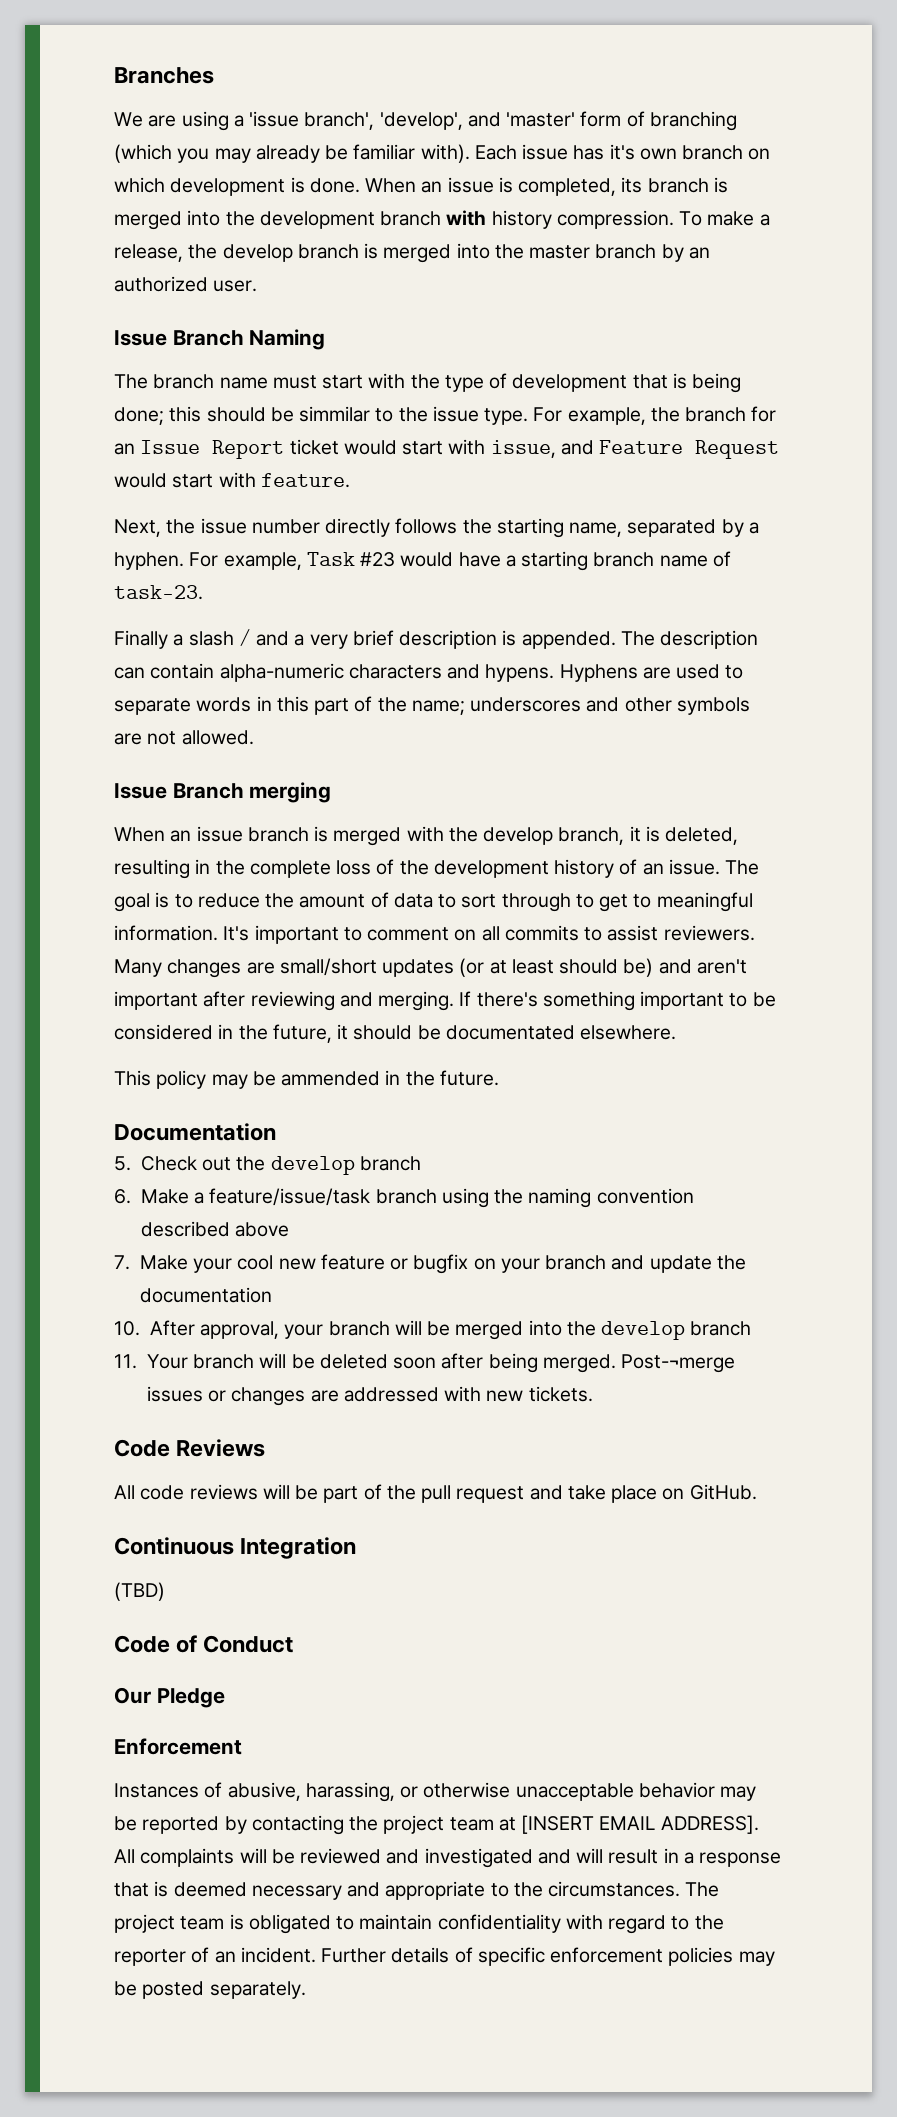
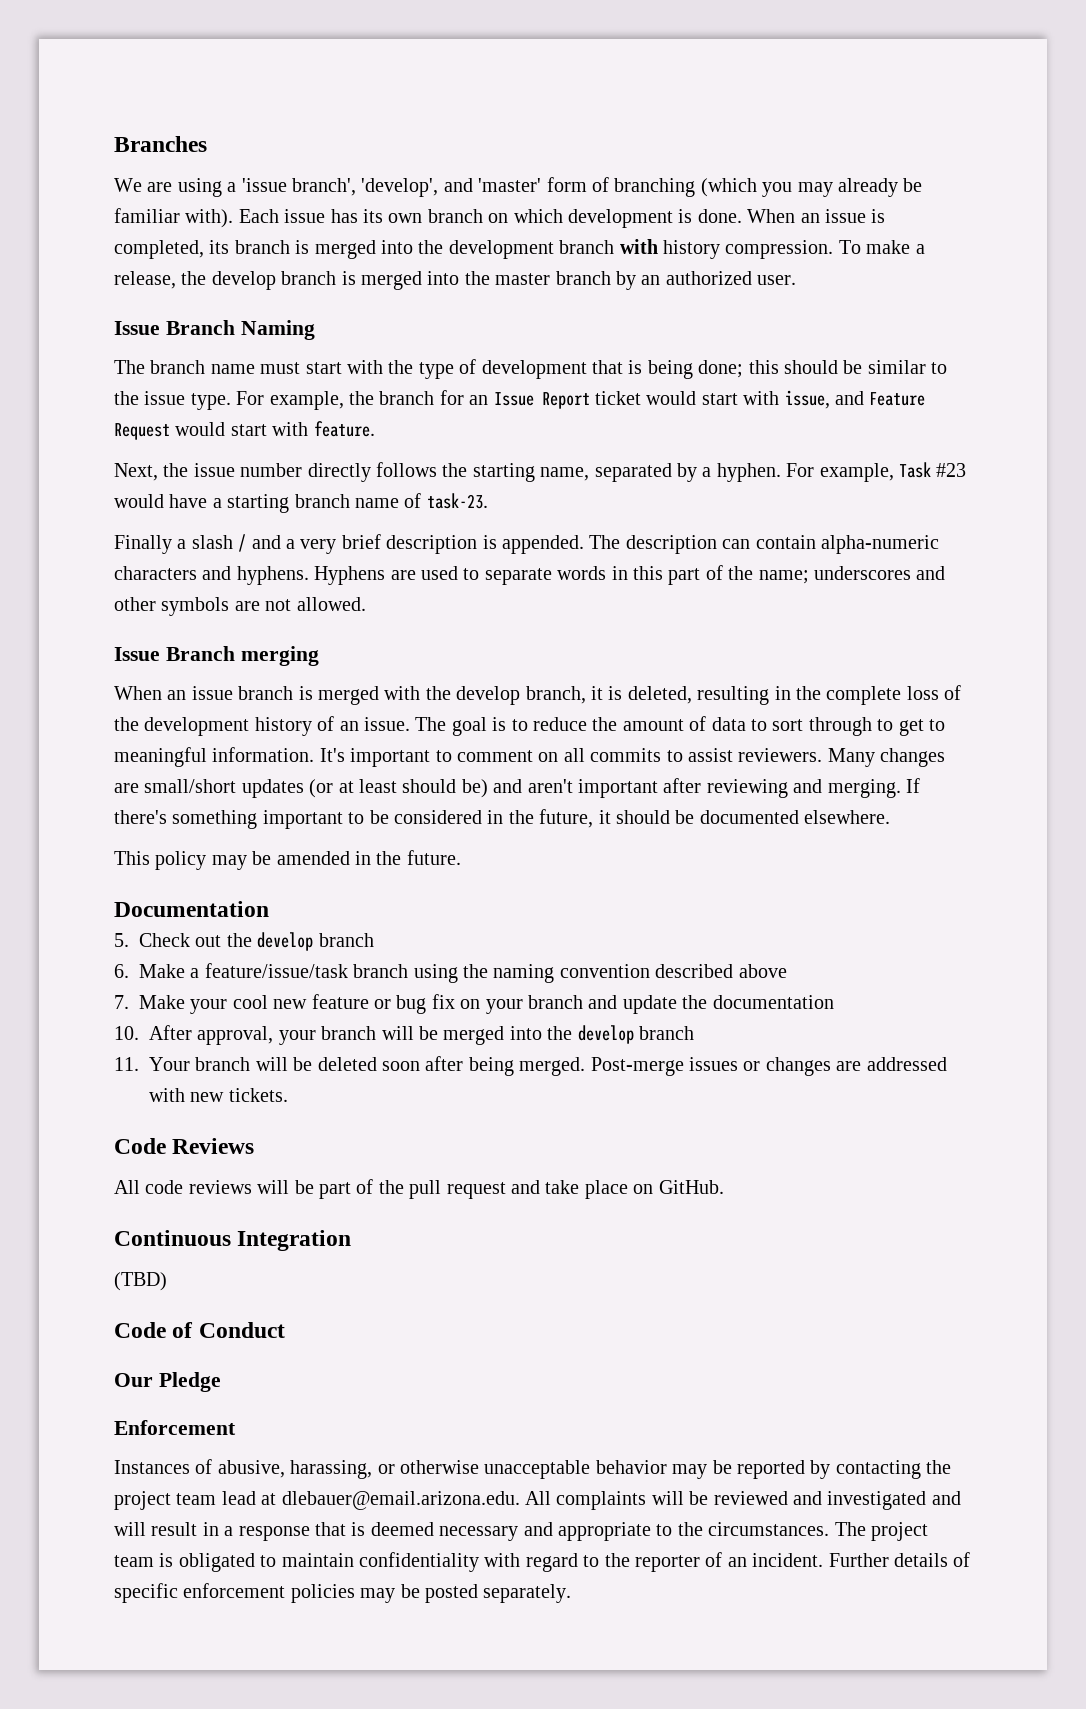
- Each issue has it's own branch on which development is done.
+ Each issue has its own branch on which development is done.
- The branch name must start with the type of development that is being done; this should be simmilar to the issue type.
+ The branch name must start with the type of development that is being done; this should be similar to the issue type.
- The description can contain alpha-numeric characters and hypens.
+ The description can contain alpha-numeric characters and hyphens.
- If there's something important to be considered in the future, it should be documentated elsewhere.
+ If there's something important to be considered in the future, it should be documented elsewhere.
- This policy may be ammended in the future.
+ This policy may be amended in the future.
- 7. Make your cool new feature or bugfix on your branch and update the documentation
+ 7. Make your cool new feature or bug fix on your branch and update the documentation
- Post-¬merge issues or changes are addressed with new tickets.
+ Post-merge issues or changes are addressed with new tickets.
- Instances of abusive, harassing, or otherwise unacceptable behavior may be reported by contacting the project team at [INSERT EMAIL ADDRESS]. All complaints will be reviewed and investigated and will result in a response that is deemed necessary and appropriate to the circumstances.
+ Instances of abusive, harassing, or otherwise unacceptable behavior may be reported by contacting the project team lead at dlebauer@email.arizona.edu. All complaints will be reviewed and investigated and will result in a response that is deemed necessary and appropriate to the circumstances.

